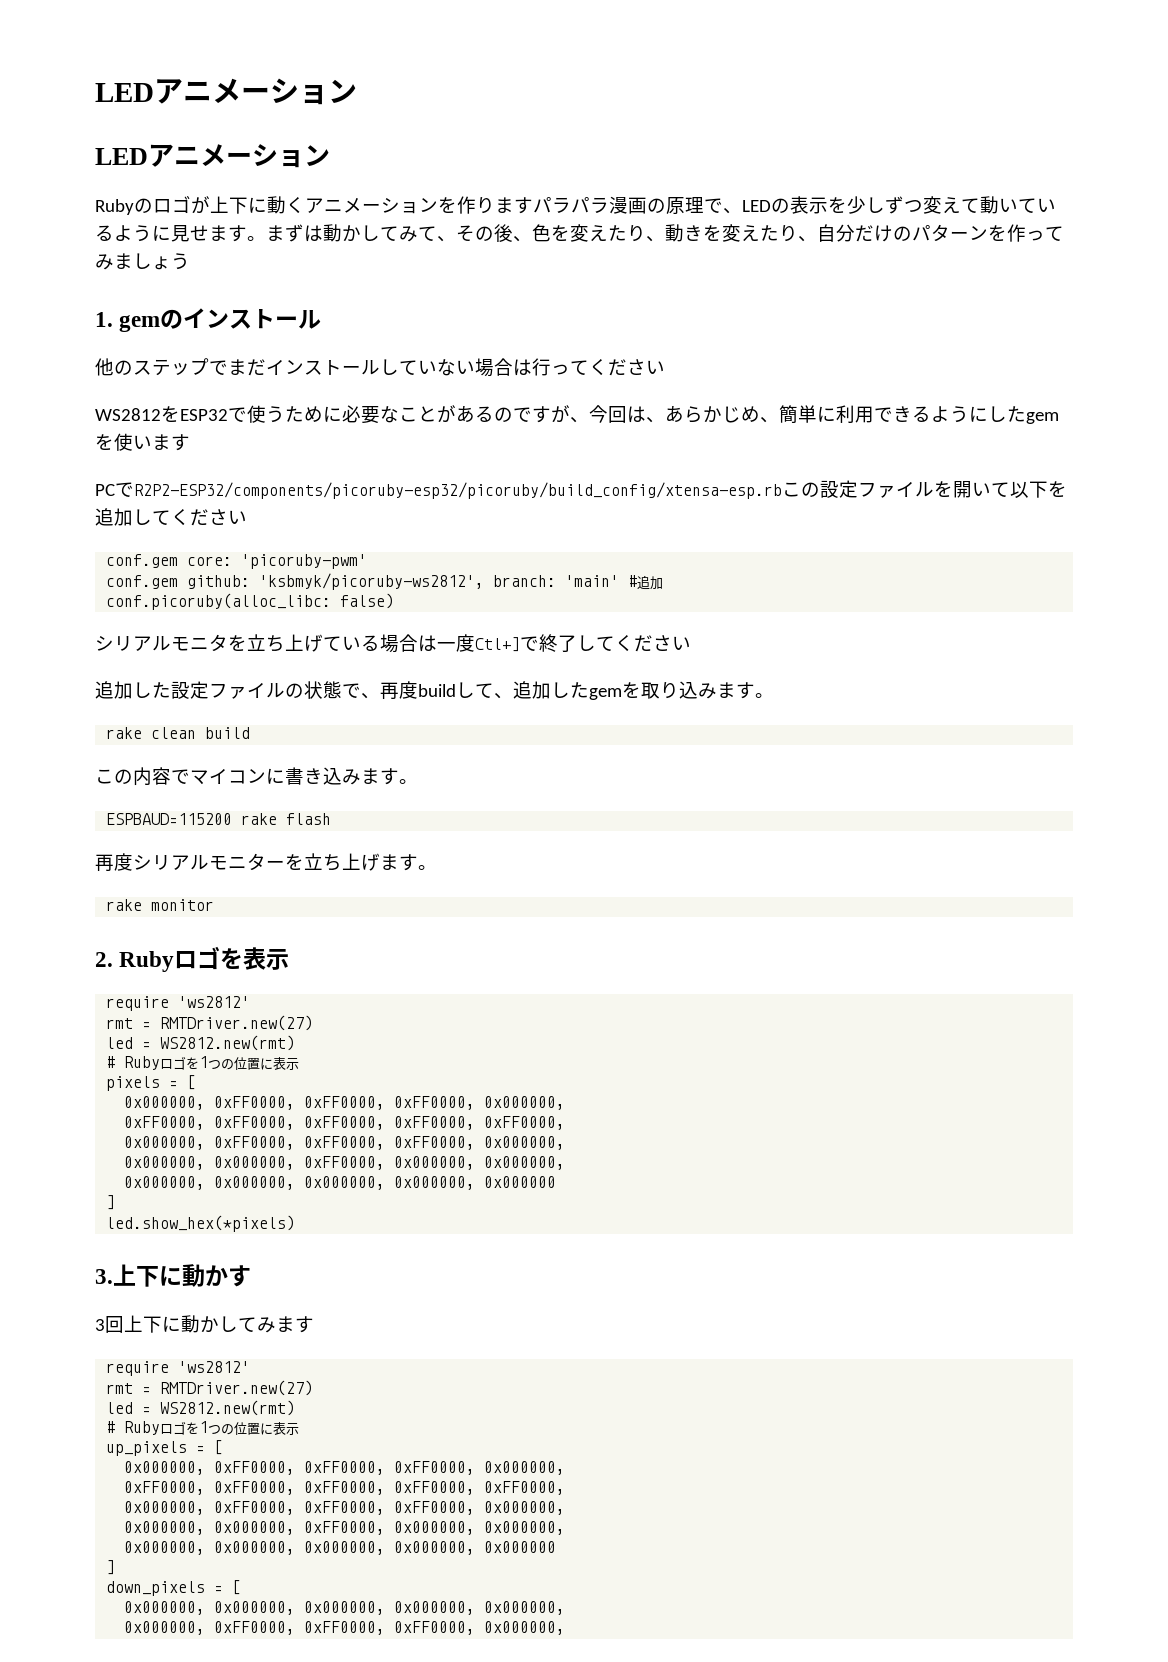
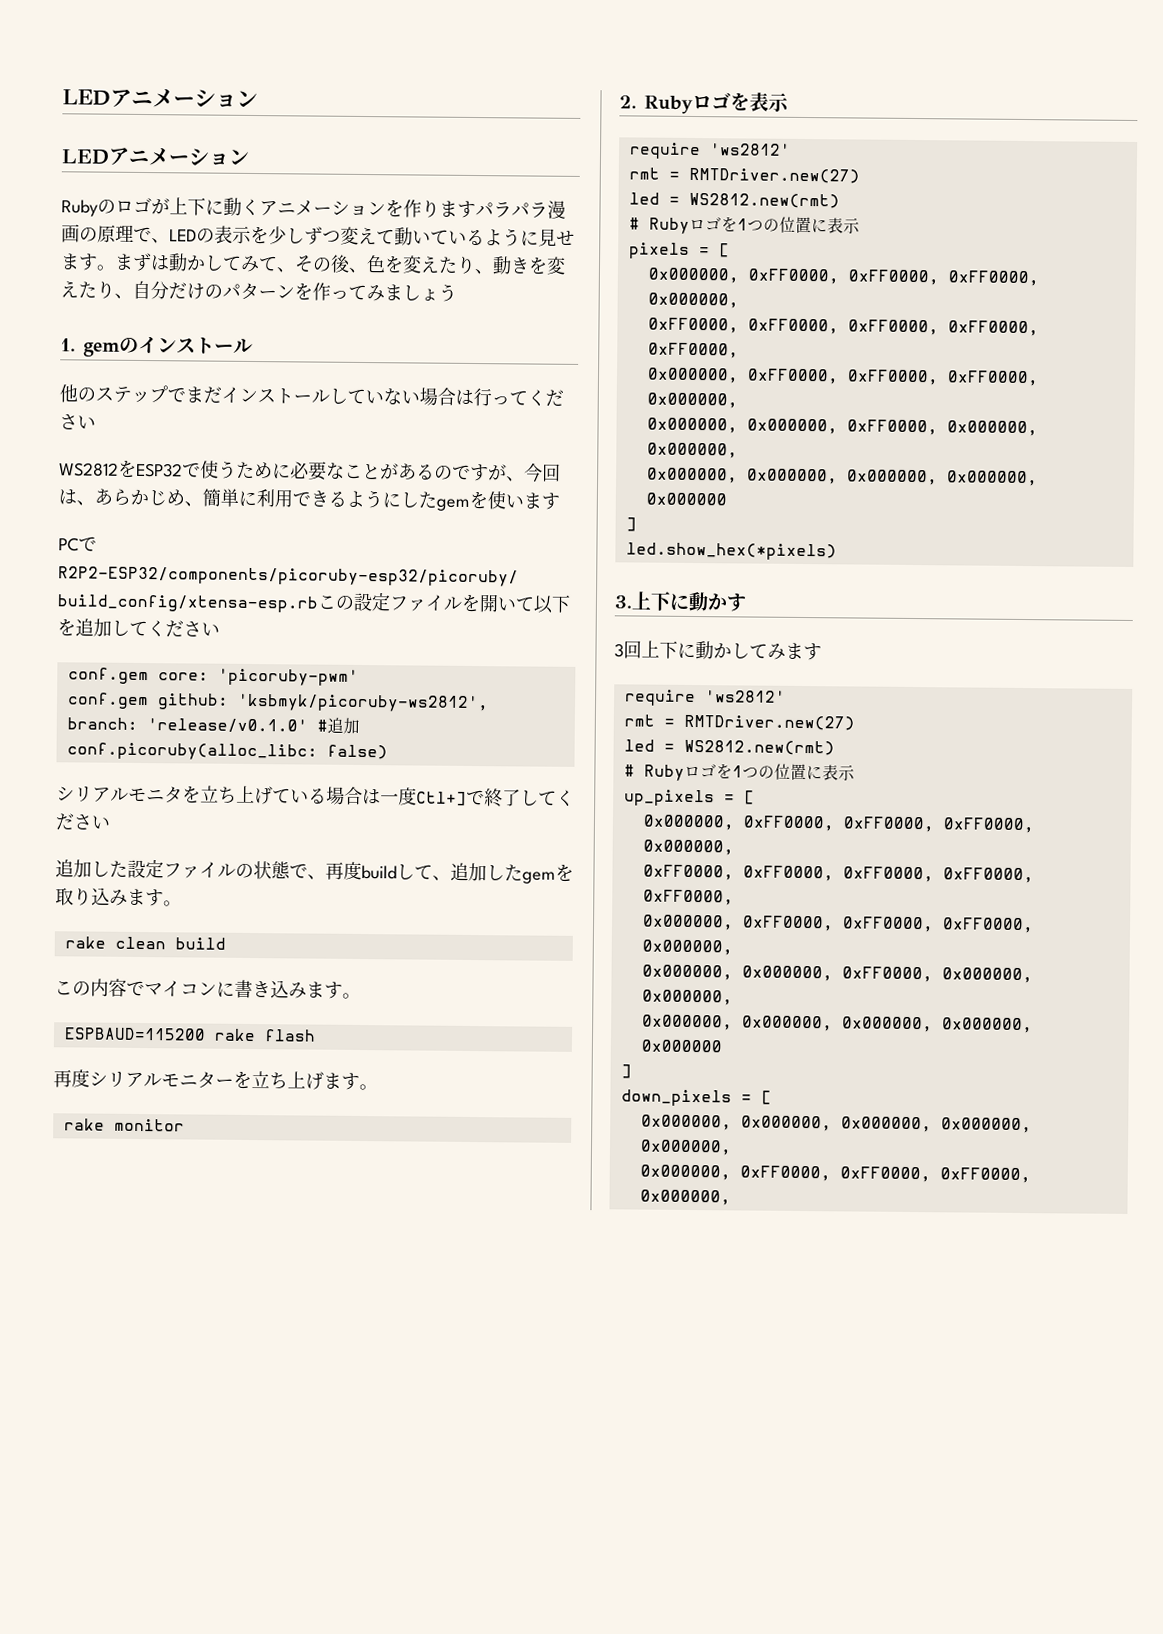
- conf.gem github: 'ksbmyk/picoruby-ws2812', branch: 'main' #追加
+ conf.gem github: 'ksbmyk/picoruby-ws2812', branch: 'release/v0.1.0' #追加

